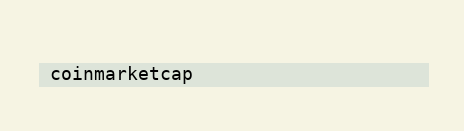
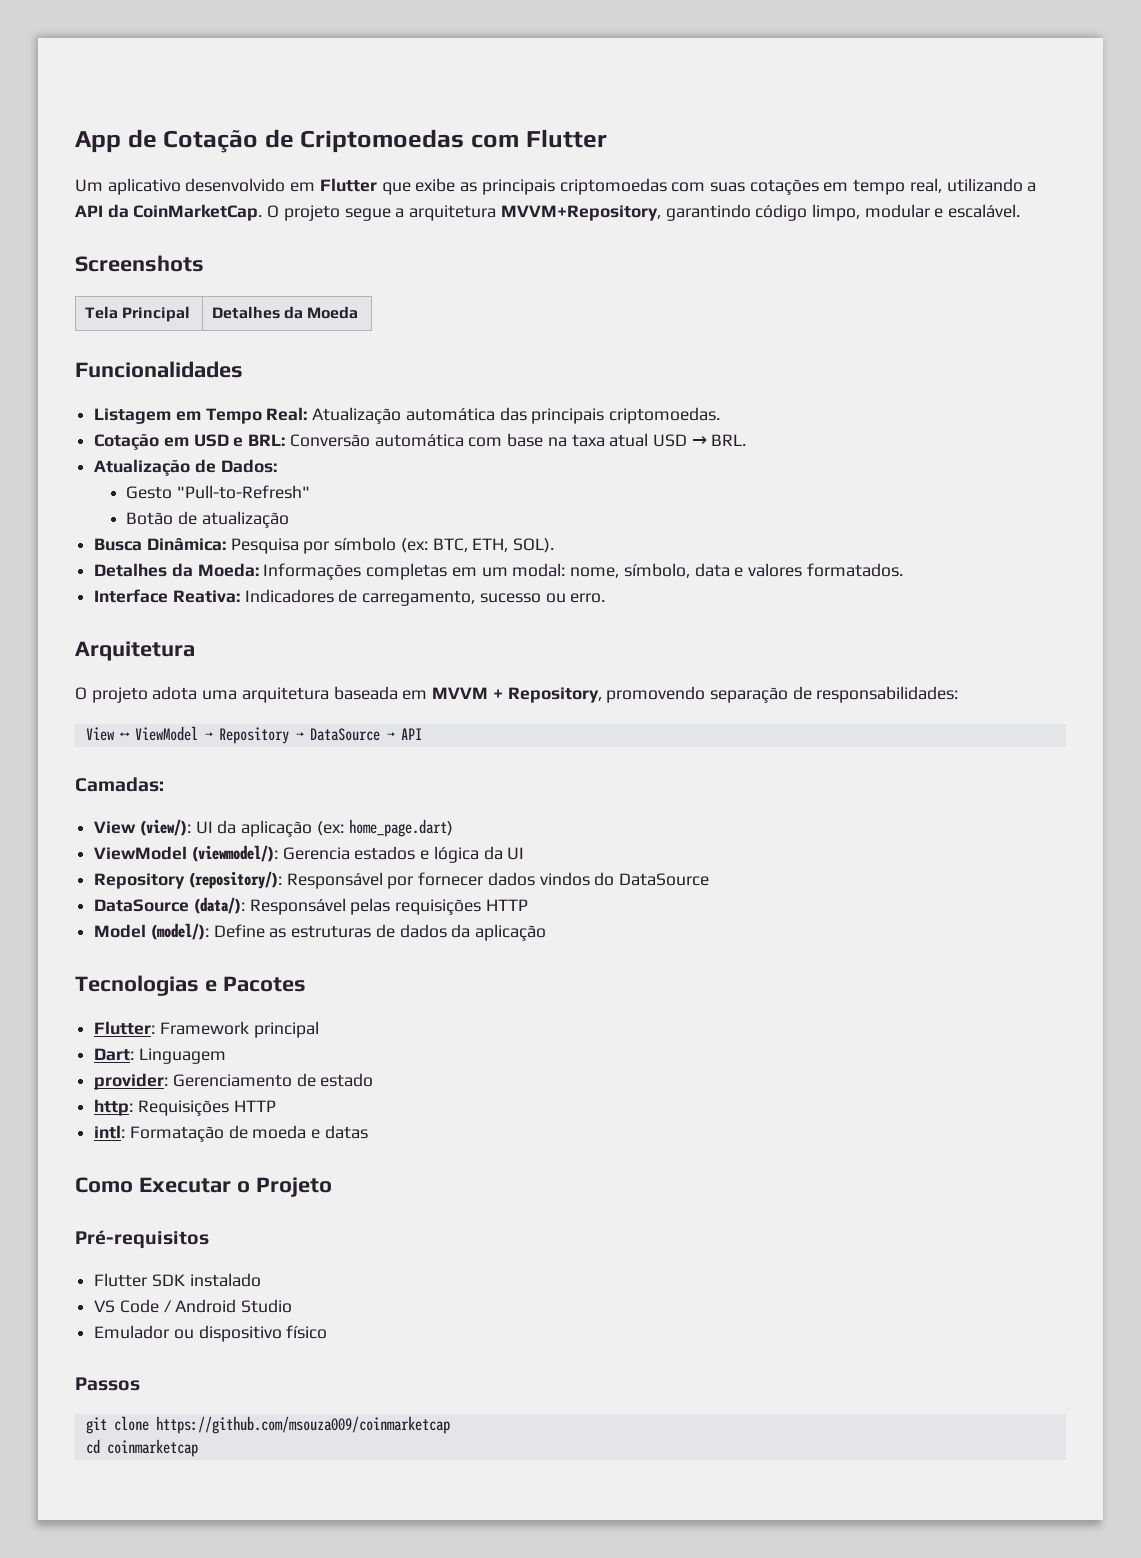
- coinmarketcap
+ App de Cotação de Criptomoedas com Flutter
+ Um aplicativo desenvolvido em Flutter que exibe as principais criptomoedas com suas cotações em tempo real, utilizando a API da CoinMarketCap. O projeto segue a arquitetura MVVM+Repository, garantindo código limpo, modular e escalável.
+ Screenshots
+ Tela Principal | Detalhes da Moeda
+ Funcionalidades
+ Listagem em Tempo Real: Atualização automática das principais criptomoedas.
+ Cotação em USD e BRL: Conversão automática com base na taxa atual USD → BRL.
+ Atualização de Dados:
+ Gesto "Pull-to-Refresh"
+ Botão de atualização
+ Busca Dinâmica: Pesquisa por símbolo (ex: BTC, ETH, SOL).
+ Detalhes da Moeda: Informações completas em um modal: nome, símbolo, data e valores formatados.
+ Interface Reativa: Indicadores de carregamento, sucesso ou erro.
+ Arquitetura
+ O projeto adota uma arquitetura baseada em MVVM + Repository, promovendo separação de responsabilidades:
+ View ↔ ViewModel → Repository → DataSource → API
+ Camadas:
+ View (view/): UI da aplicação (ex: home_page.dart)
+ ViewModel (viewmodel/): Gerencia estados e lógica da UI
+ Repository (repository/): Responsável por fornecer dados vindos do DataSource
+ DataSource (data/): Responsável pelas requisições HTTP
+ Model (model/): Define as estruturas de dados da aplicação
+ Tecnologias e Pacotes
+ Flutter: Framework principal
+ Dart: Linguagem
+ provider: Gerenciamento de estado
+ http: Requisições HTTP
+ intl: Formatação de moeda e datas
+ Como Executar o Projeto
+ Pré-requisitos
+ Flutter SDK instalado
+ VS Code / Android Studio
+ Emulador ou dispositivo físico
+ Passos
+ git clone https://github.com/msouza009/coinmarketcap
+ cd coinmarketcap

